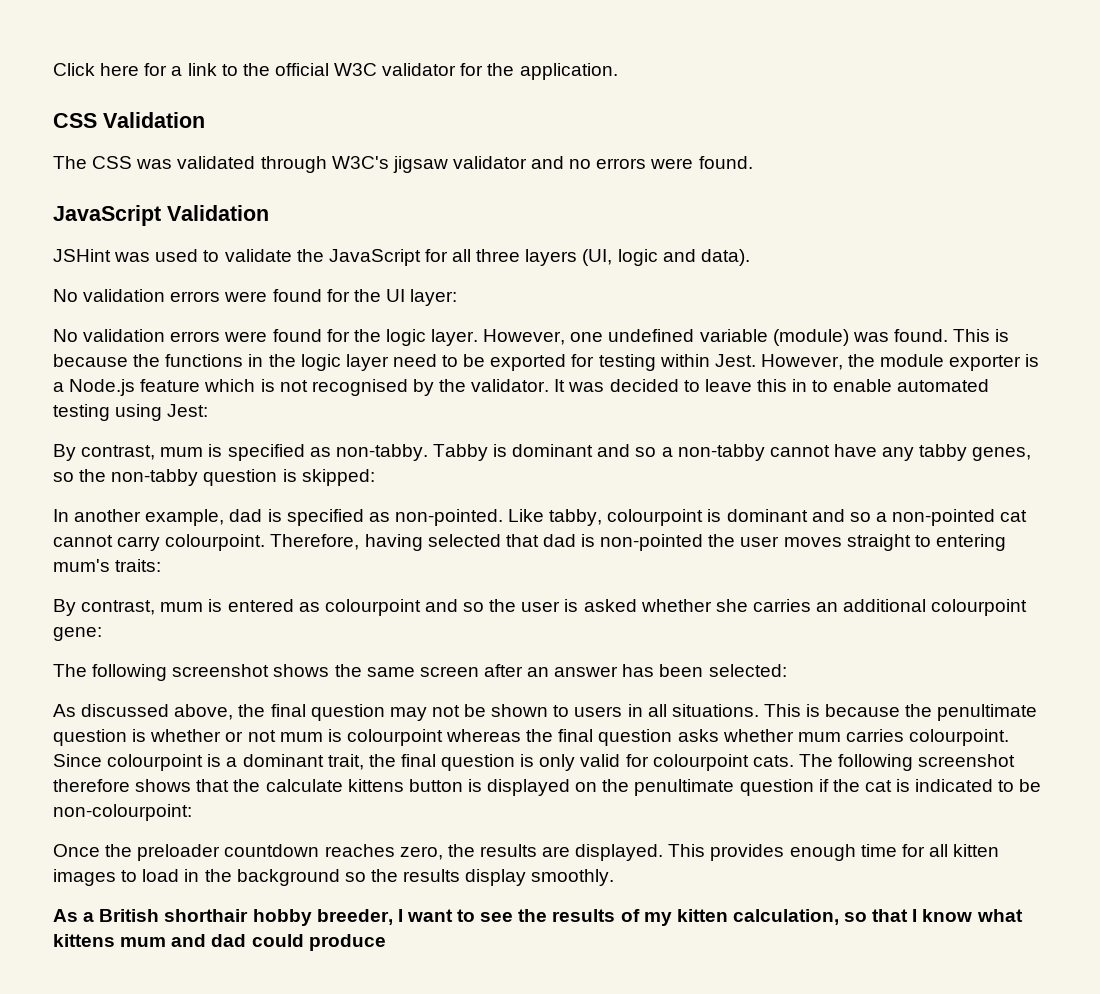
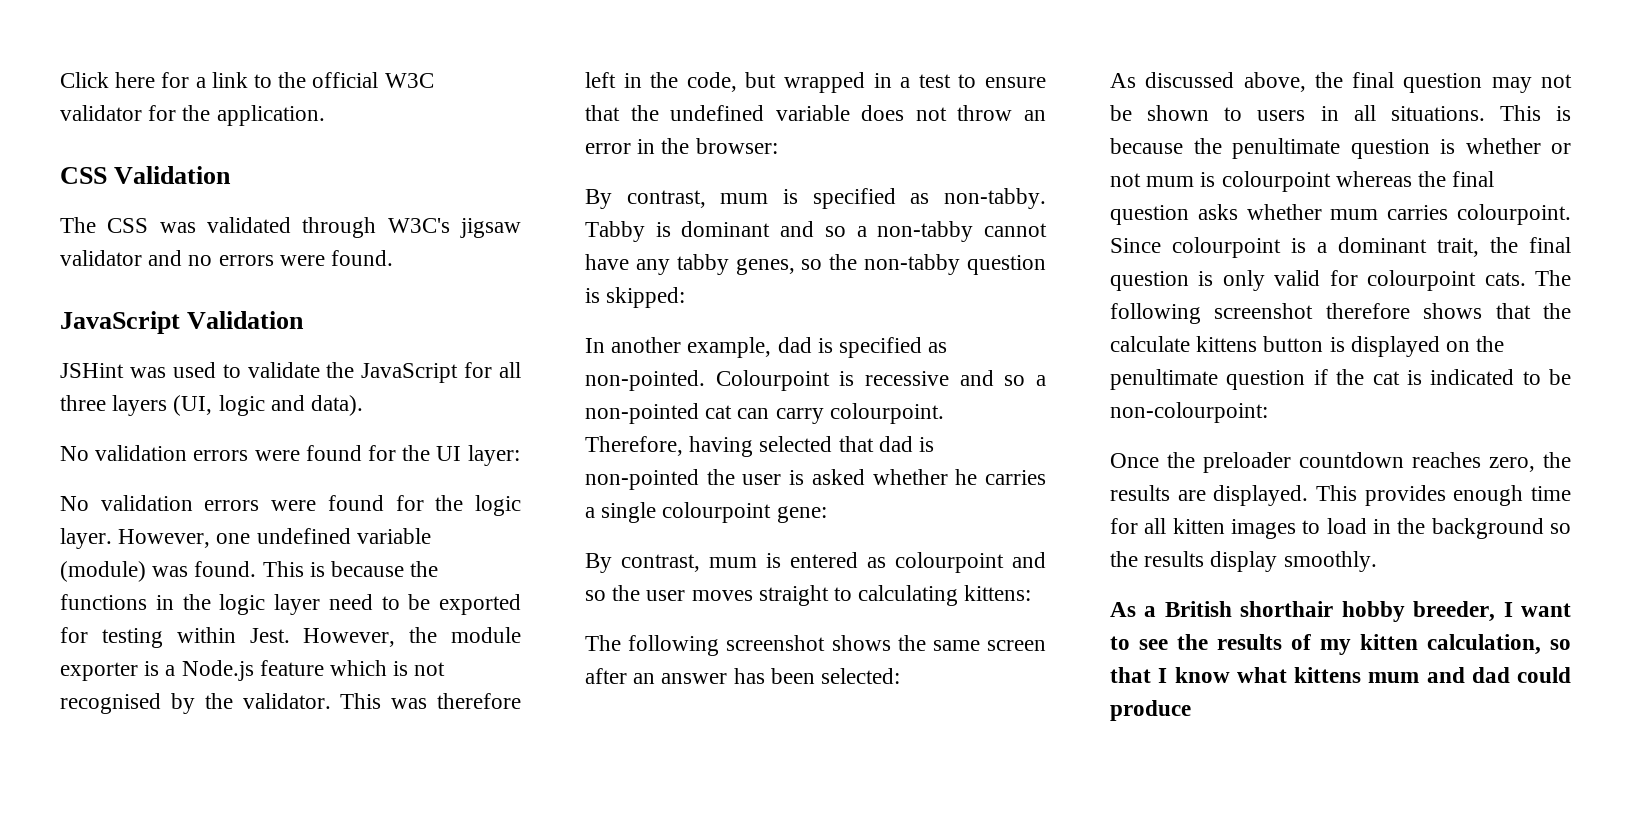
- It was decided to leave this in to enable automated testing using Jest:
+ This was therefore left in the code, but wrapped in a test to ensure that the undefined variable does not throw an error in the browser:
- Like tabby, colourpoint is dominant and so a non-pointed cat cannot carry colourpoint.
+ Colourpoint is recessive and so a non-pointed cat can carry colourpoint.
- Therefore, having selected that dad is non-pointed the user moves straight to entering mum's traits:
+ Therefore, having selected that dad is non-pointed the user is asked whether he carries a single colourpoint gene:
- By contrast, mum is entered as colourpoint and so the user is asked whether she carries an additional colourpoint gene:
+ By contrast, mum is entered as colourpoint and so the user moves straight to calculating kittens:

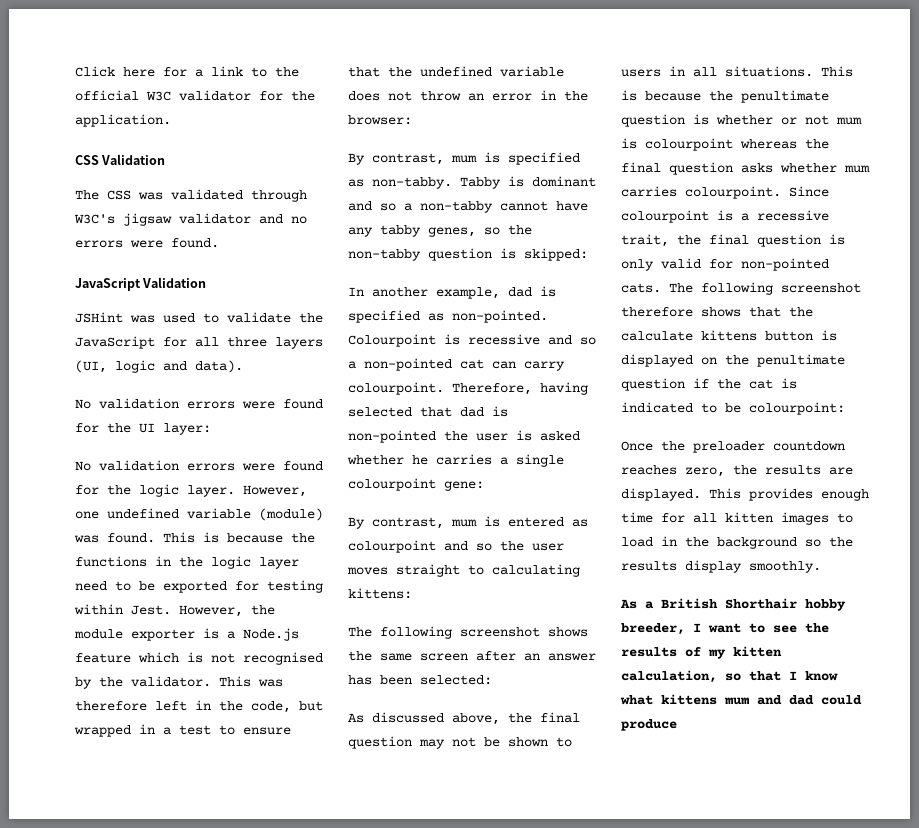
- Since colourpoint is a dominant trait, the final question is only valid for colourpoint cats.
+ Since colourpoint is a recessive trait, the final question is only valid for non-pointed cats.
- The following screenshot therefore shows that the calculate kittens button is displayed on the penultimate question if the cat is indicated to be non-colourpoint:
+ The following screenshot therefore shows that the calculate kittens button is displayed on the penultimate question if the cat is indicated to be colourpoint:
- As a British shorthair hobby breeder, I want to see the results of my kitten calculation, so that I know what kittens mum and dad could produce
+ As a British Shorthair hobby breeder, I want to see the results of my kitten calculation, so that I know what kittens mum and dad could produce

